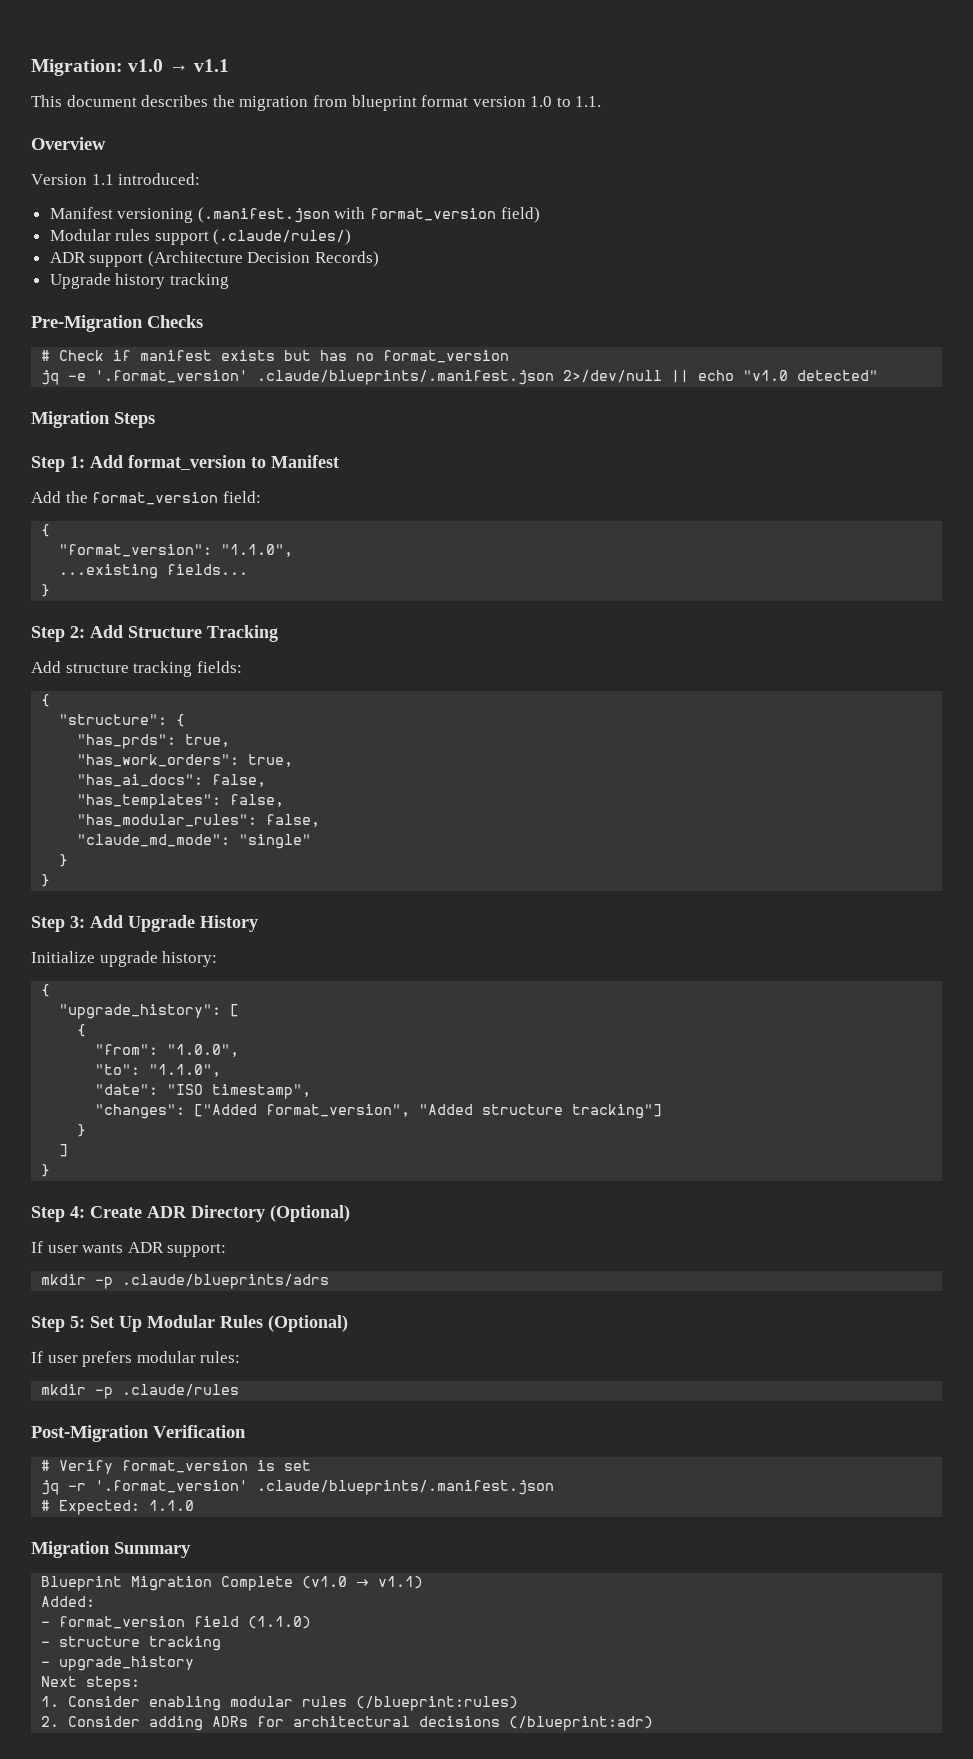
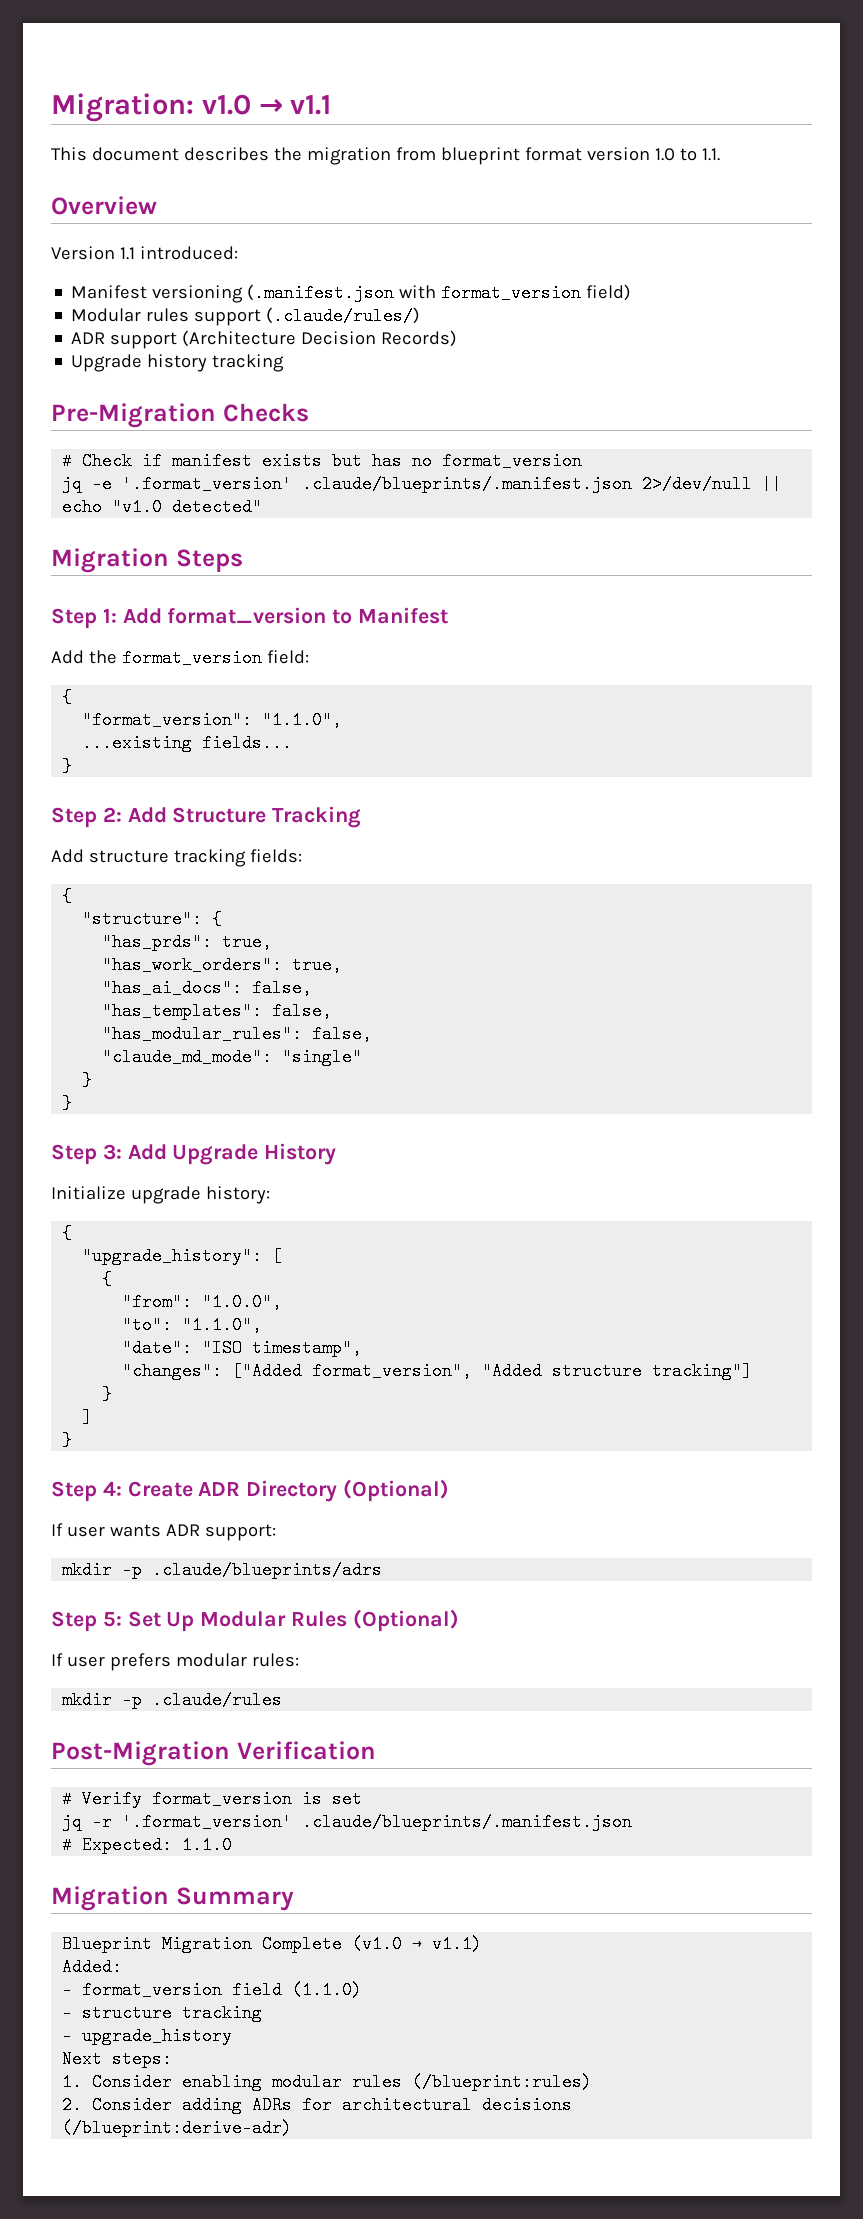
- 2. Consider adding ADRs for architectural decisions (/blueprint:adr)
+ 2. Consider adding ADRs for architectural decisions (/blueprint:derive-adr)

